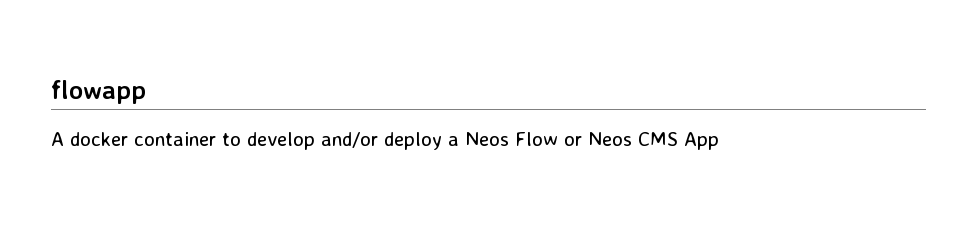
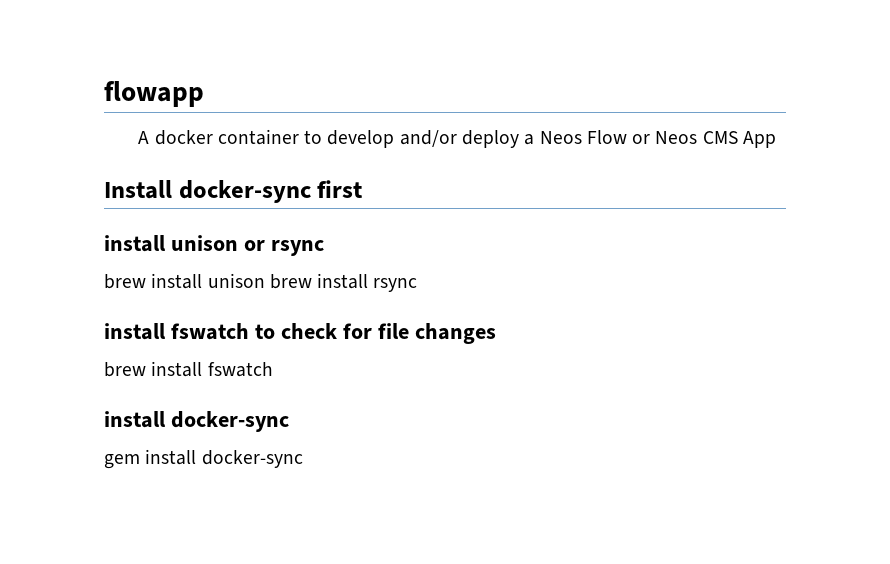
+ Install docker-sync first
+ install unison or rsync
+ brew install unison brew install rsync
+ install fswatch to check for file changes
+ brew install fswatch
+ install docker-sync
+ gem install docker-sync

